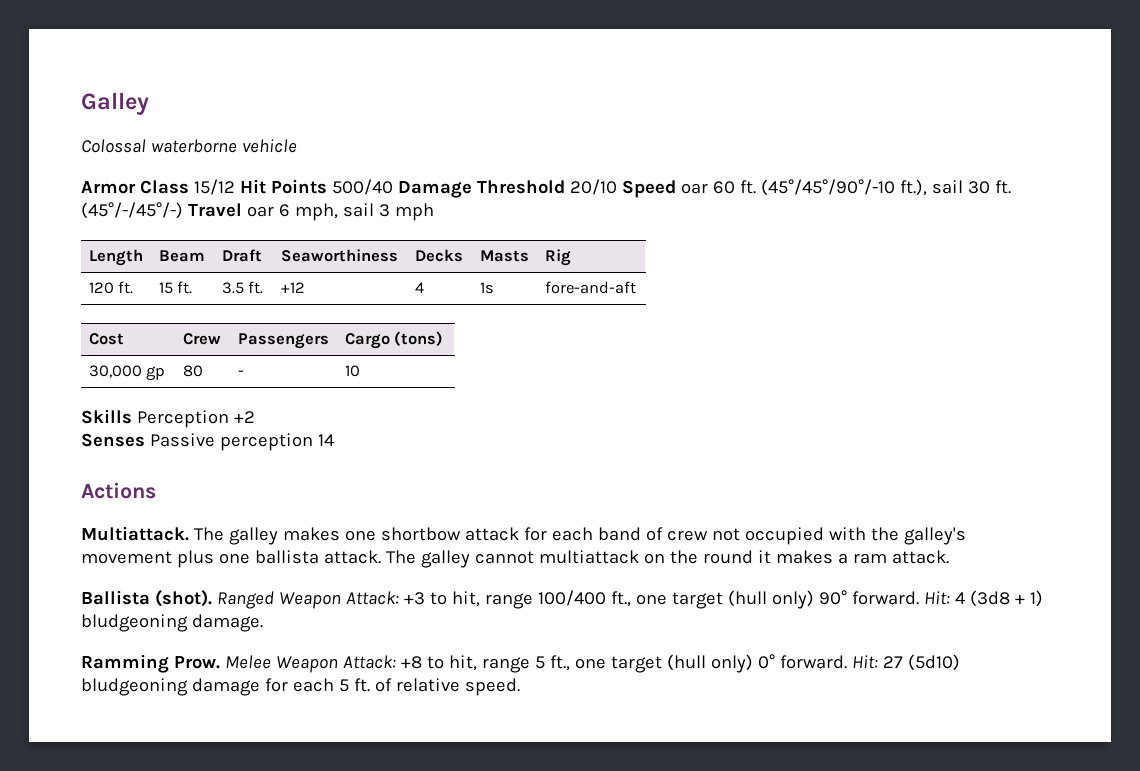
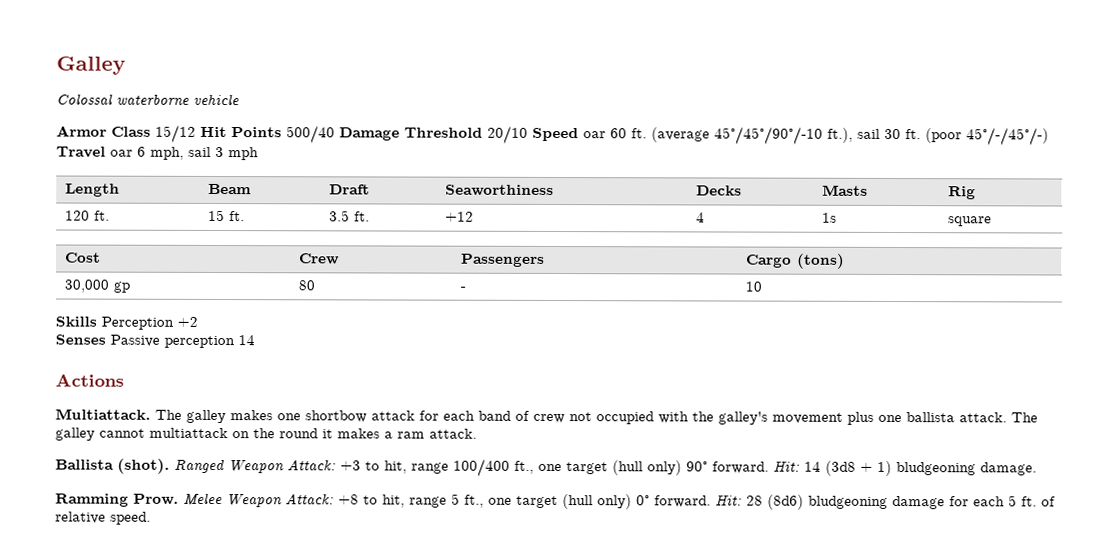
- (45°/45°/90°/-10 ft.), sail 30 ft.
+ (average 45°/45°/90°/-10 ft.), sail 30 ft.
- (45°/-/45°/-) Travel oar 6 mph, sail 3 mph
+ (poor 45°/-/45°/-) Travel oar 6 mph, sail 3 mph
- 120 ft. | 15 ft. | 3.5 ft. | +12 | 4 | 1s | fore-and-aft
+ 120 ft. | 15 ft. | 3.5 ft. | +12 | 4 | 1s | square
- Hit: 4 (3d8 + 1) bludgeoning damage.
+ Hit: 14 (3d8 + 1) bludgeoning damage.
- Hit: 27 (5d10) bludgeoning damage for each 5 ft. of relative speed.
+ Hit: 28 (8d6) bludgeoning damage for each 5 ft. of relative speed.

